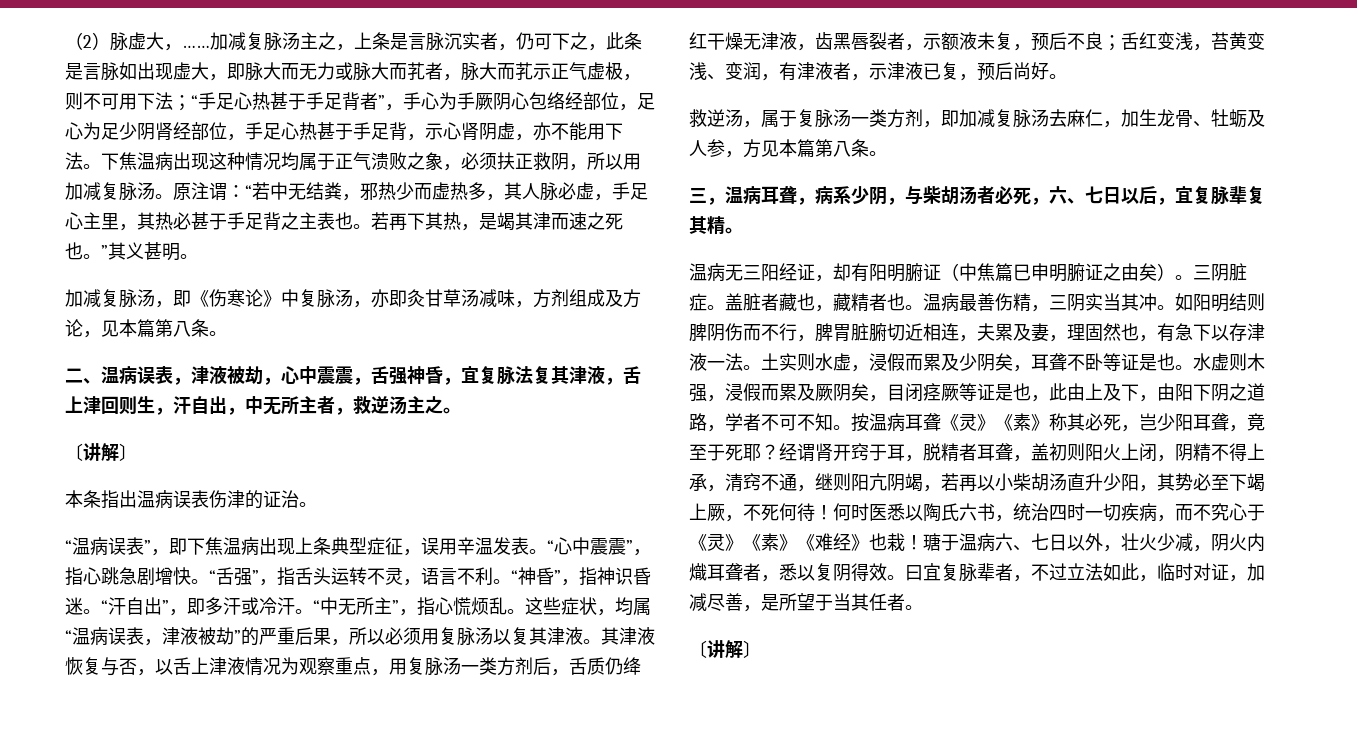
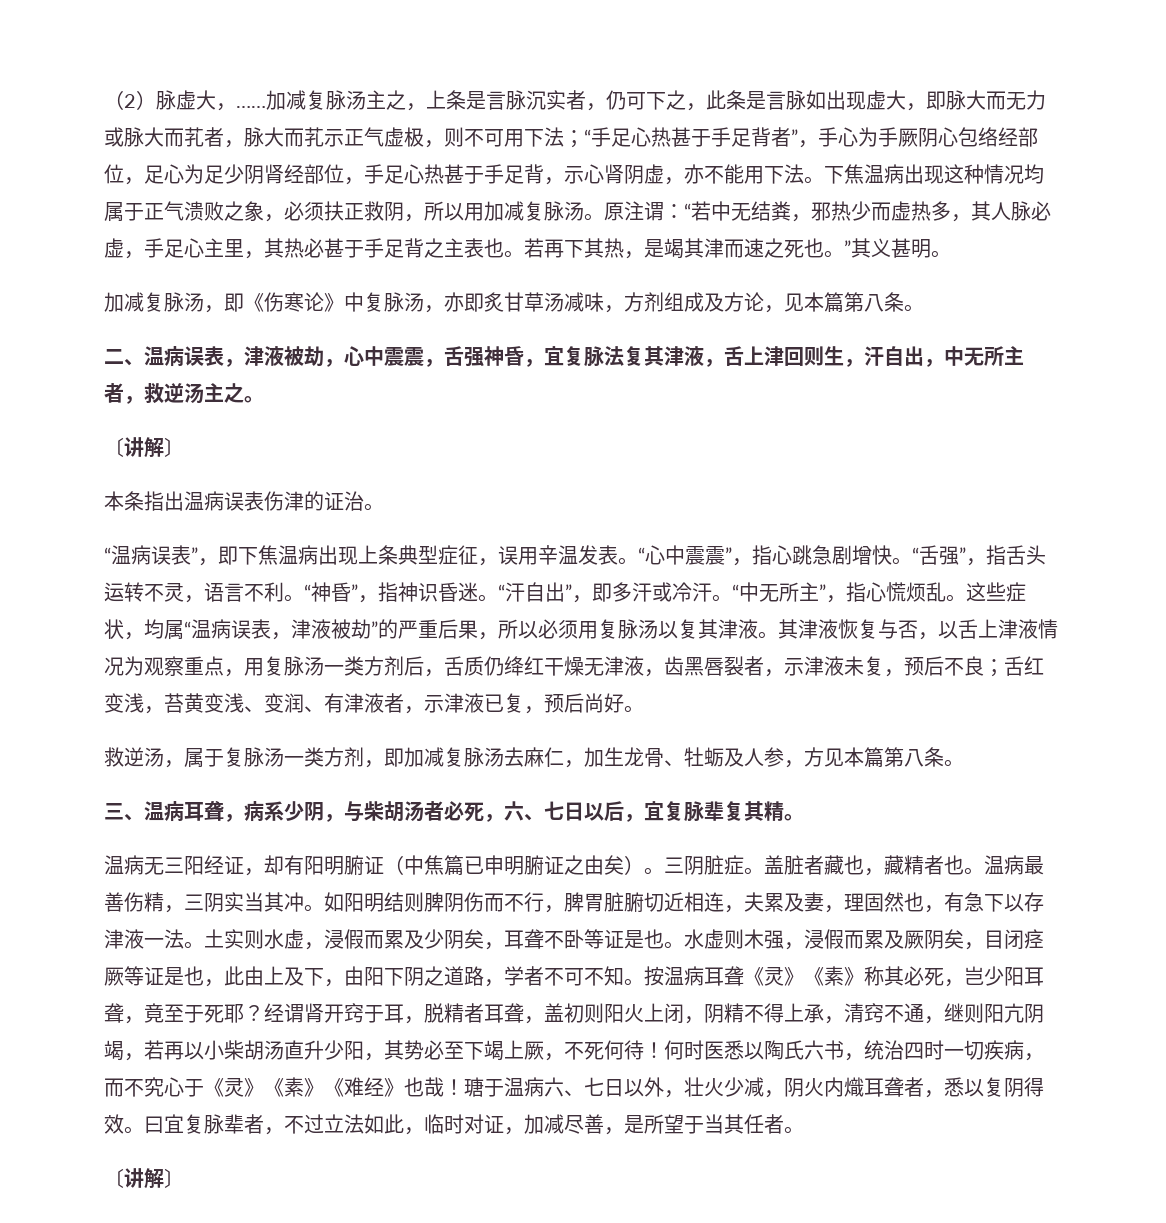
- 加减复脉汤，即《伤寒论》中复脉汤，亦即灸甘草汤减味，方剂组成及方论，见本篇第八条。
+ 加减复脉汤，即《伤寒论》中复脉汤，亦即炙甘草汤减味，方剂组成及方论，见本篇第八条。
- 其津液恢复与否，以舌上津液情况为观察重点，用复脉汤一类方剂后，舌质仍绛红干燥无津液，齿黑唇裂者，示额液未复，预后不良；舌红变浅，苔黄变浅、变润，有津液者，示津液已复，预后尚好。
+ 其津液恢复与否，以舌上津液情况为观察重点，用复脉汤一类方剂后，舌质仍绛红干燥无津液，齿黑唇裂者，示津液未复，预后不良；舌红变浅，苔黄变浅、变润、有津液者，示津液已复，预后尚好。
- 三，温病耳聋，病系少阴，与柴胡汤者必死，六、七日以后，宜复脉辈复其精。
+ 三、温病耳聋，病系少阴，与柴胡汤者必死，六、七日以后，宜复脉辈复其精。
- 温病无三阳经证，却有阳明腑证（中焦篇巳申明腑证之由矣）。
+ 温病无三阳经证，却有阳明腑证（中焦篇已申明腑证之由矣）。
- 何时医悉以陶氏六书，统治四时一切疾病，而不究心于《灵》《素》《难经》也栽！
+ 何时医悉以陶氏六书，统治四时一切疾病，而不究心于《灵》《素》《难经》也哉！

